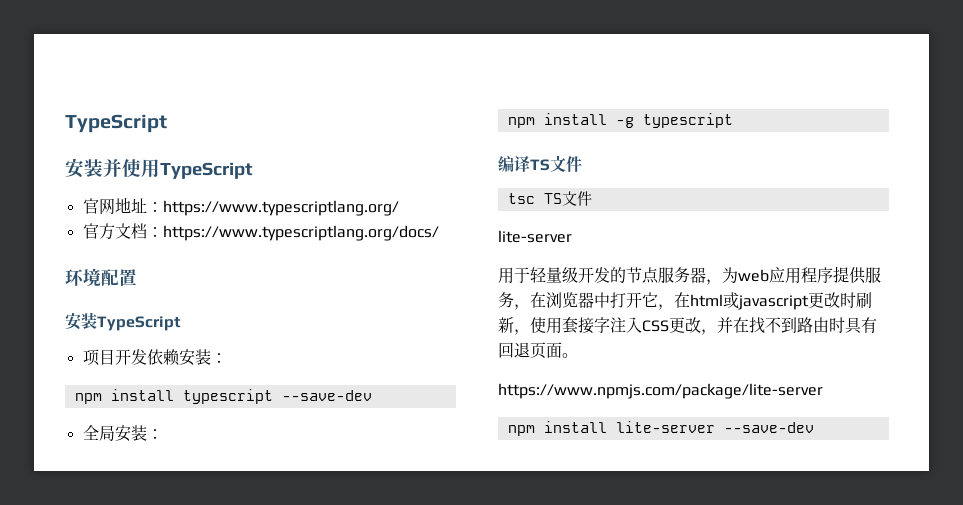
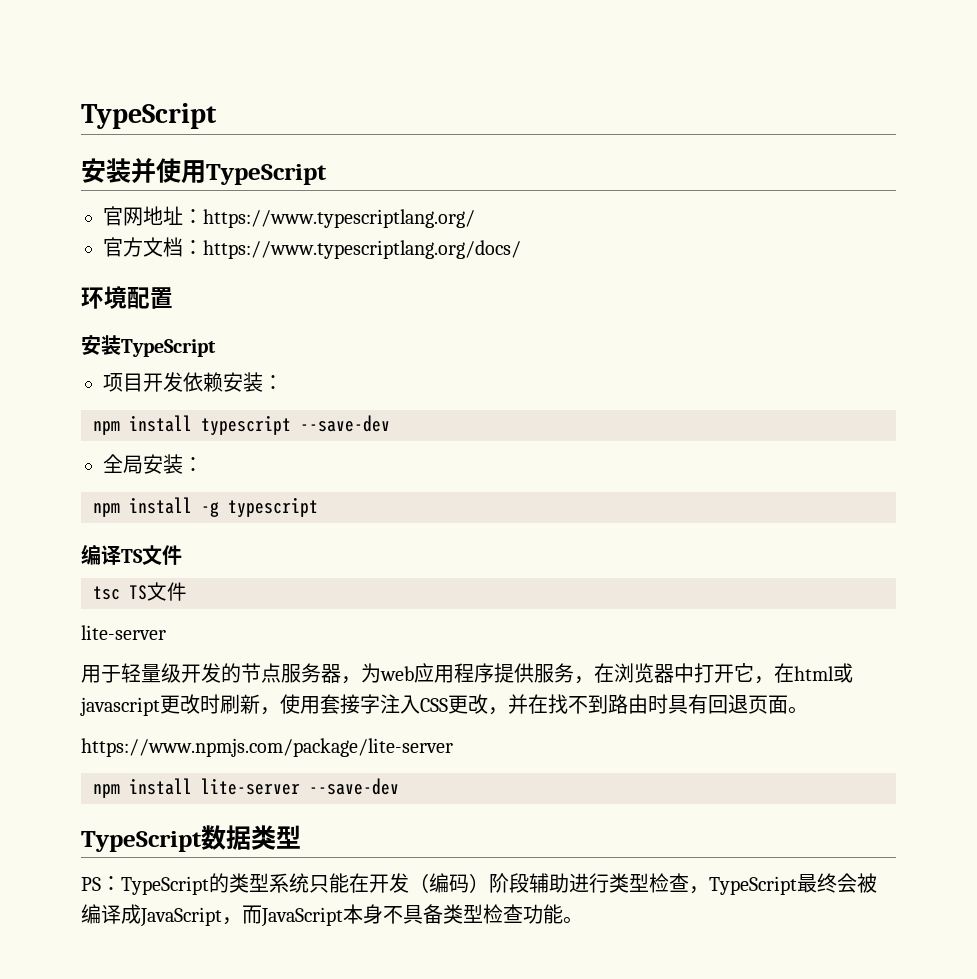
+ TypeScript数据类型
+ PS：TypeScript的类型系统只能在开发（编码）阶段辅助进行类型检查，TypeScript最终会被编译成JavaScript，而JavaScript本身不具备类型检查功能。

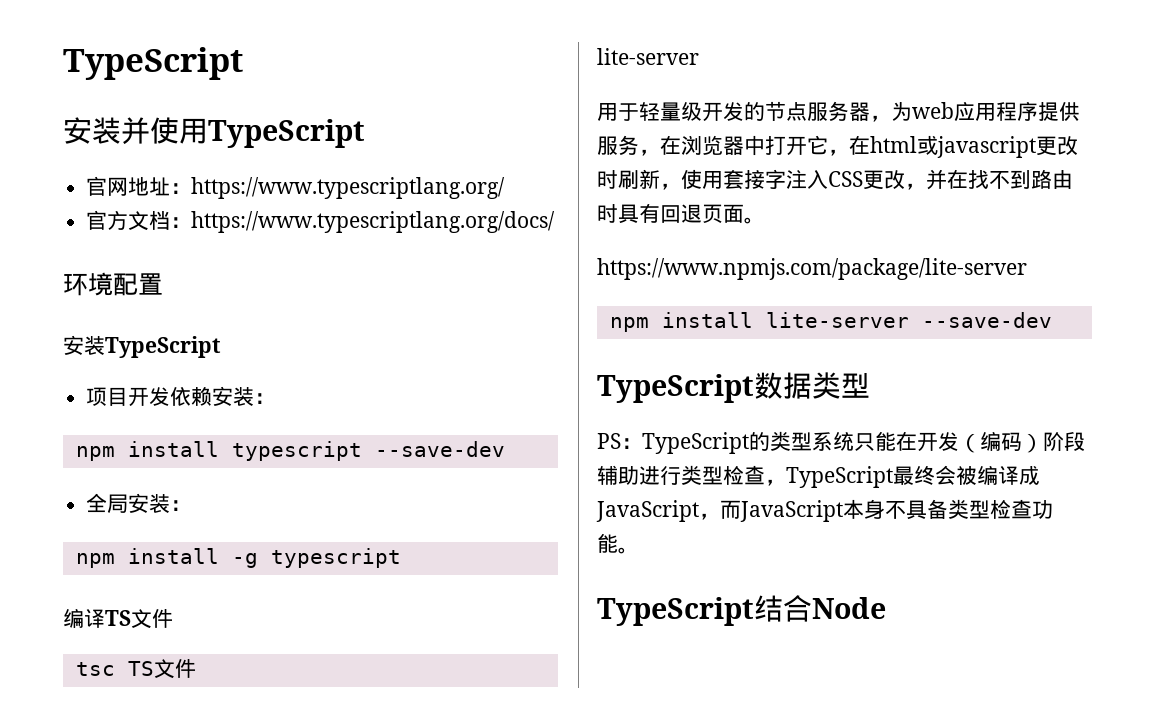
+ TypeScript结合Node

